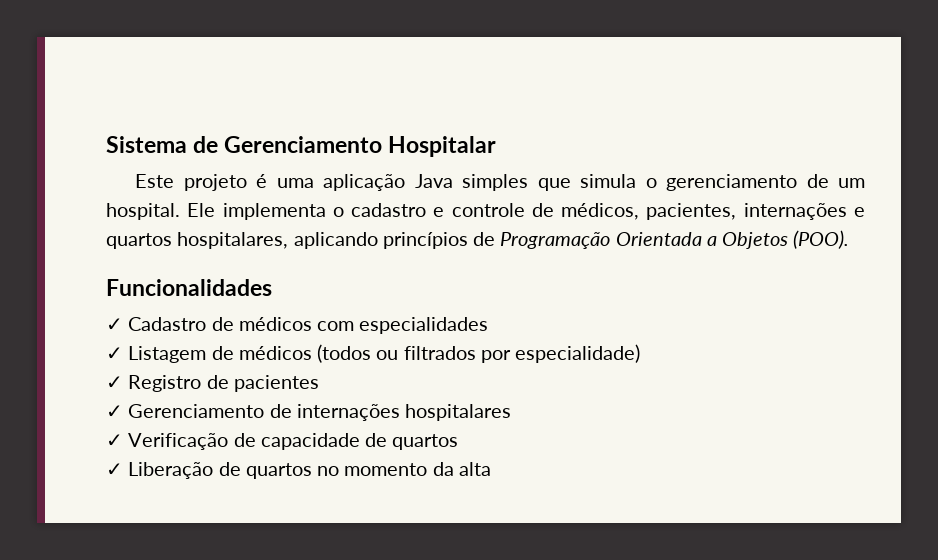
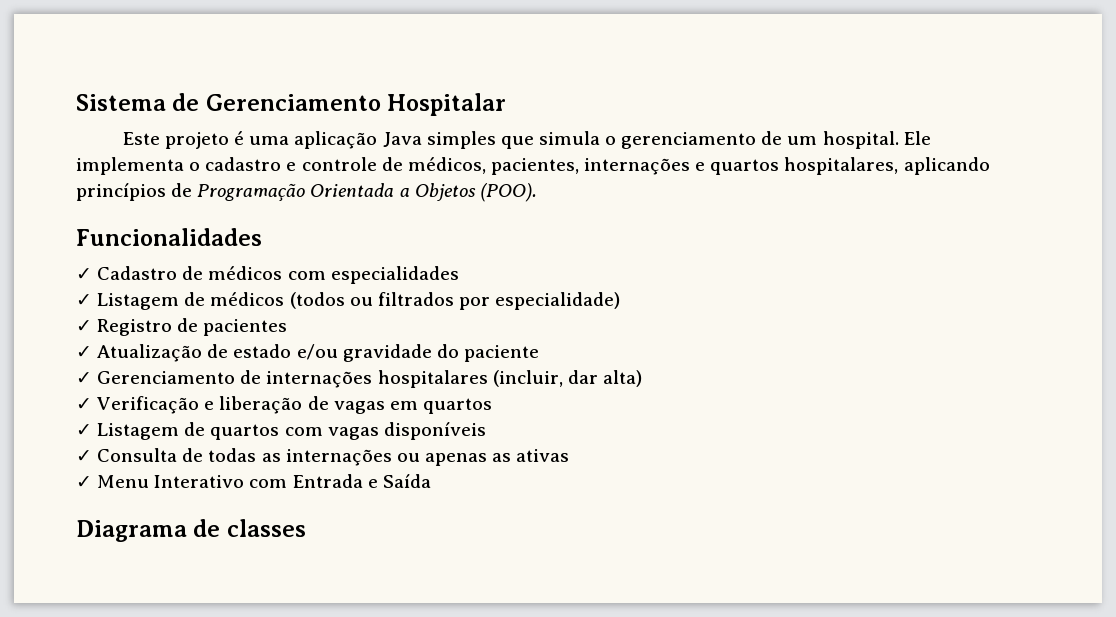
+ ✓ Atualização de estado e/ou gravidade do paciente
- ✓ Gerenciamento de internações hospitalares
+ ✓ Gerenciamento de internações hospitalares (incluir, dar alta)
- ✓ Verificação de capacidade de quartos
+ ✓ Verificação e liberação de vagas em quartos
- ✓ Liberação de quartos no momento da alta
+ ✓ Listagem de quartos com vagas disponíveis
+ ✓ Consulta de todas as internações ou apenas as ativas
+ ✓ Menu Interativo com Entrada e Saída
+ Diagrama de classes

